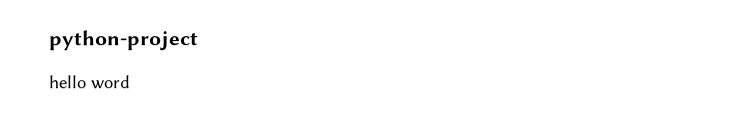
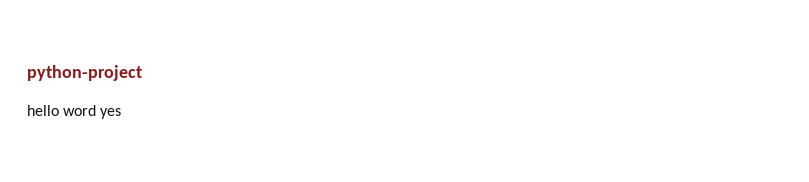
- hello word
+ hello word yes

